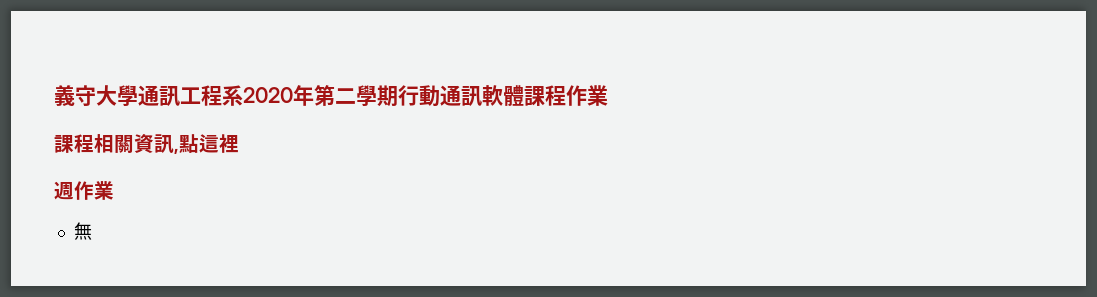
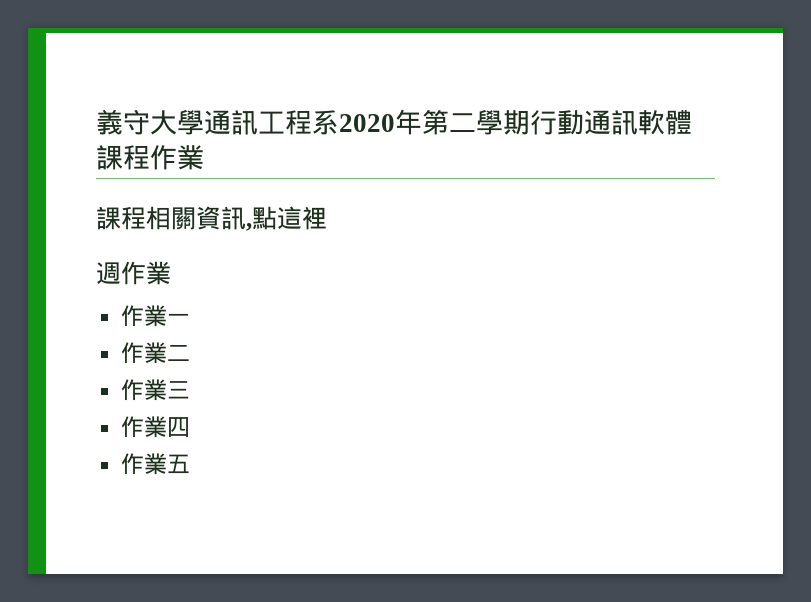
- 無
+ 作業一
+ 作業二
+ 作業三
+ 作業四
+ 作業五

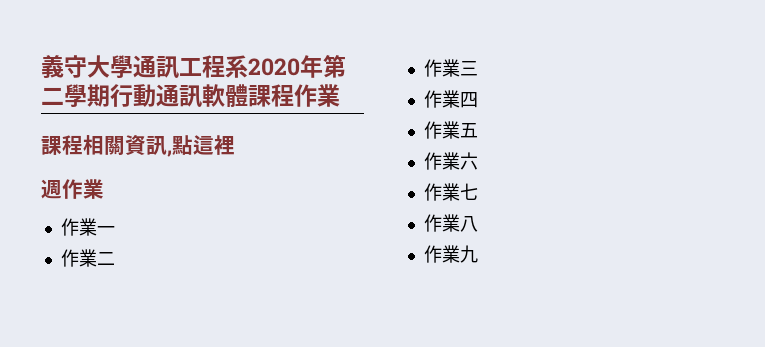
+ 作業六
+ 作業七
+ 作業八
+ 作業九

